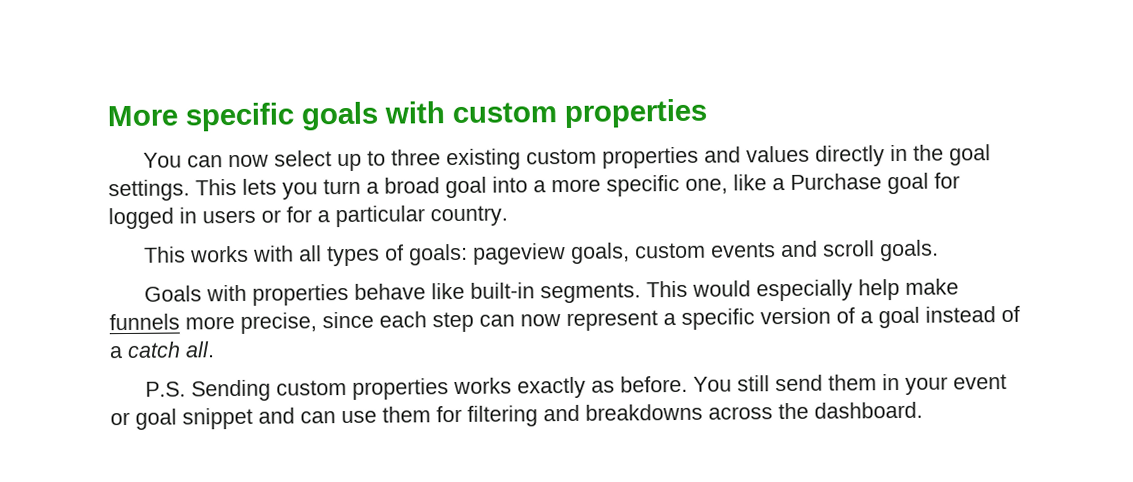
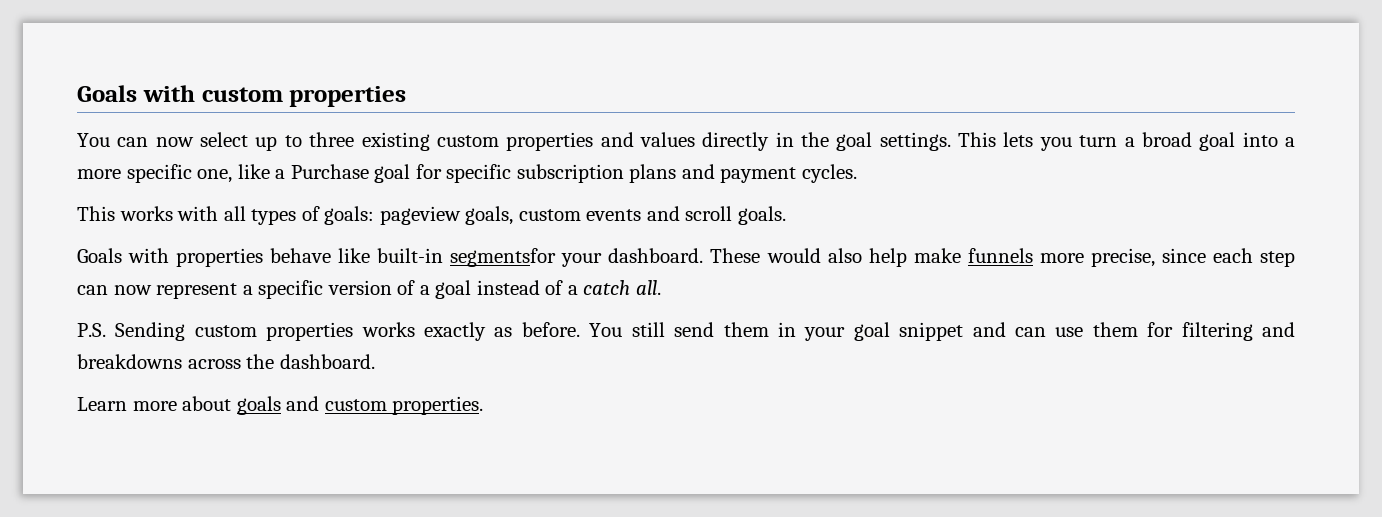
- More specific goals with custom properties
+ Goals with custom properties
- This lets you turn a broad goal into a more specific one, like a Purchase goal for logged in users or for a particular country.
+ This lets you turn a broad goal into a more specific one, like a Purchase goal for specific subscription plans and payment cycles.
- Goals with properties behave like built-in segments. This would especially help make funnels more precise, since each step can now represent a specific version of a goal instead of a catch all.
+ Goals with properties behave like built-in segmentsfor your dashboard. These would also help make funnels more precise, since each step can now represent a specific version of a goal instead of a catch all.
- You still send them in your event or goal snippet and can use them for filtering and breakdowns across the dashboard.
+ You still send them in your goal snippet and can use them for filtering and breakdowns across the dashboard.
+ Learn more about goals and custom properties.

